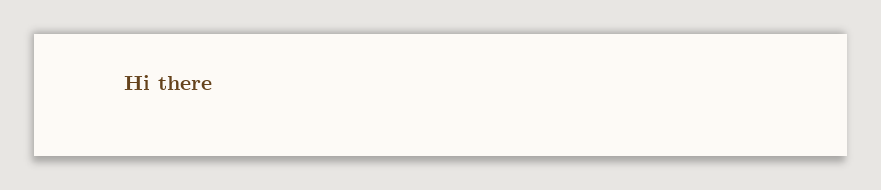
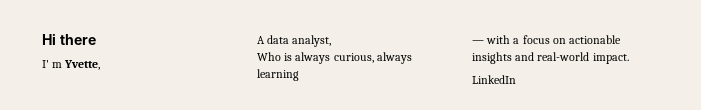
+ I' m Yvette,
+ A data analyst,
+ Who is always curious, always learning
+ — with a focus on actionable insights and real-world impact.
+ LinkedIn

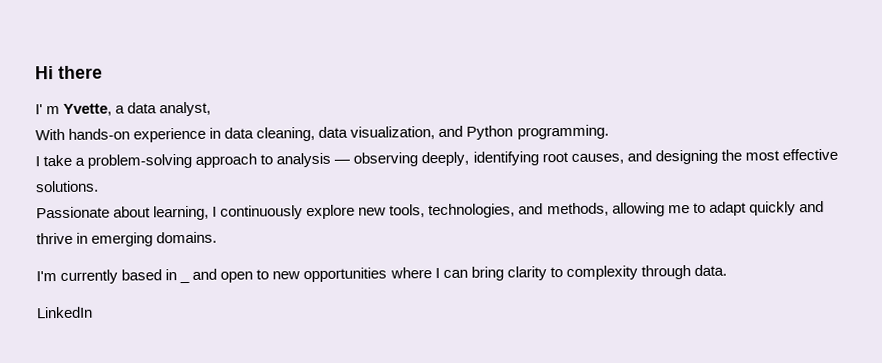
- I' m Yvette,
- A data analyst,
+ I' m Yvette, a data analyst,
- Who is always curious, always learning
- — with a focus on actionable insights and real-world impact.
+ With hands-on experience in data cleaning, data visualization, and Python programming.
+ I take a problem-solving approach to analysis — observing deeply, identifying root causes, and designing the most effective solutions.
+ Passionate about learning, I continuously explore new tools, technologies, and methods, allowing me to adapt quickly and thrive in emerging domains.
+ I'm currently based in _ and open to new opportunities where I can bring clarity to complexity through data.

